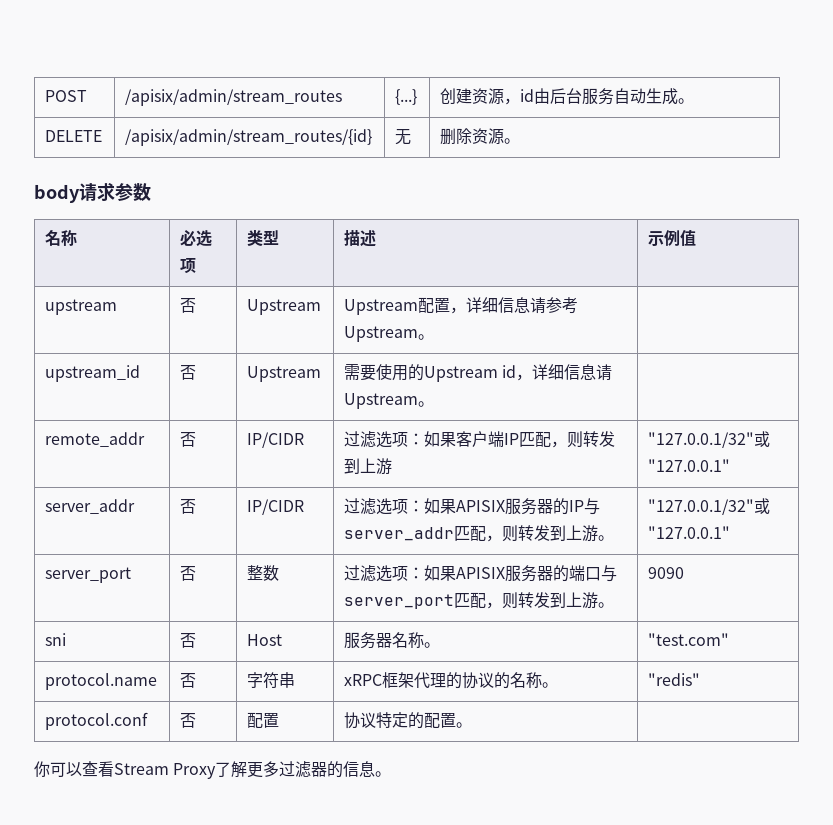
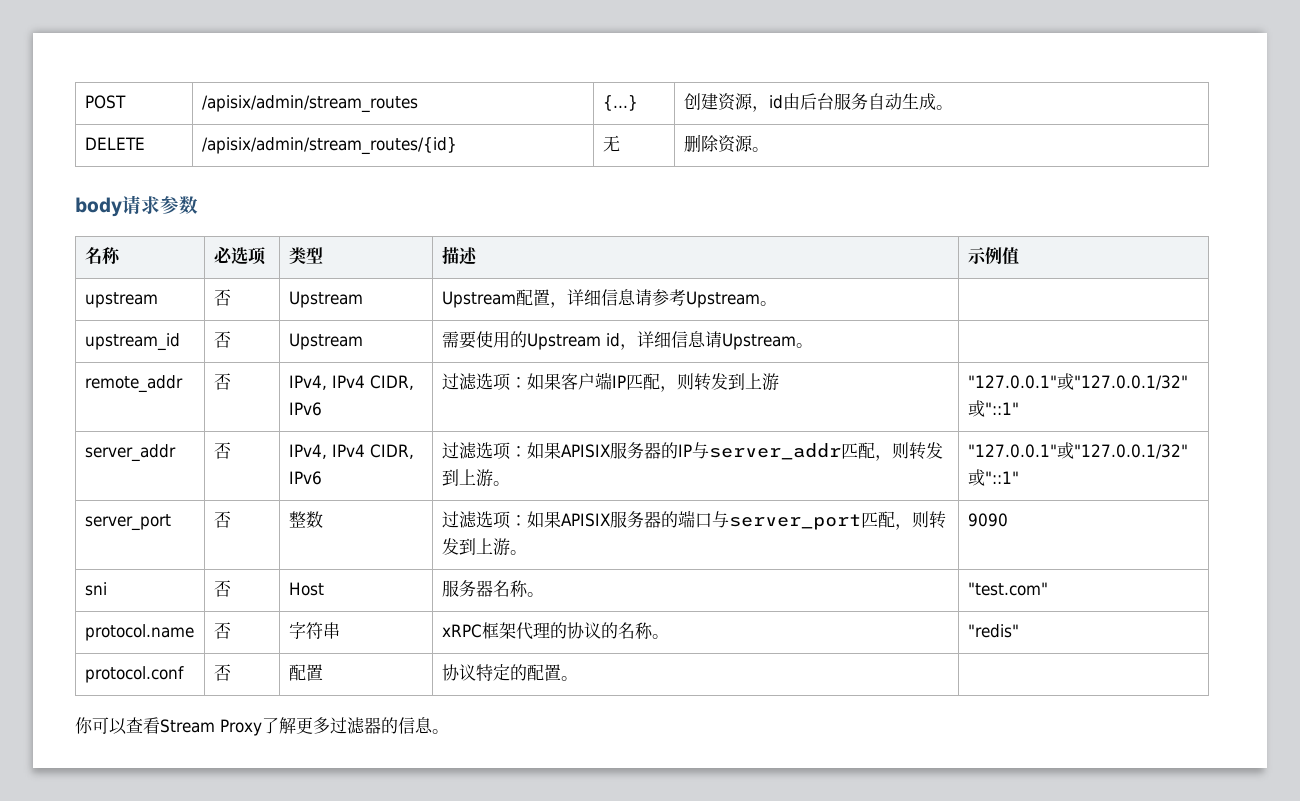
- remote_addr | 否 | IP/CIDR | 过滤选项：如果客户端IP匹配，则转发到上游 | "127.0.0.1/32"或"127.0.0.1"
- server_addr | 否 | IP/CIDR | 过滤选项：如果APISIX服务器的IP与server_addr匹配，则转发到上游。 | "127.0.0.1/32"或"127.0.0.1"
+ remote_addr | 否 | IPv4, IPv4 CIDR, IPv6 | 过滤选项：如果客户端IP匹配，则转发到上游 | "127.0.0.1"或"127.0.0.1/32"或"::1"
+ server_addr | 否 | IPv4, IPv4 CIDR, IPv6 | 过滤选项：如果APISIX服务器的IP与server_addr匹配，则转发到上游。 | "127.0.0.1"或"127.0.0.1/32"或"::1"

